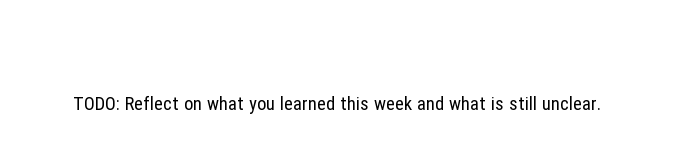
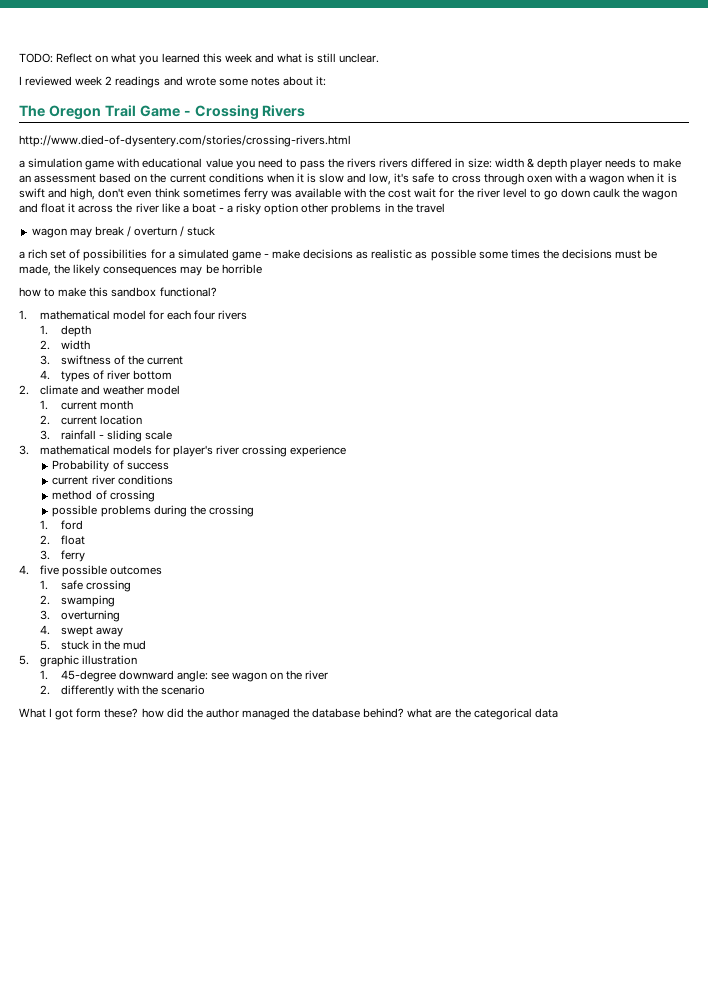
+ I reviewed week 2 readings and wrote some notes about it:
+ The Oregon Trail Game - Crossing Rivers
+ http://www.died-of-dysentery.com/stories/crossing-rivers.html
+ a simulation game with educational value you need to pass the rivers rivers differed in size: width & depth player needs to make an assessment based on the current conditions when it is slow and low, it's safe to cross through oxen with a wagon when it is swift and high, don't even think sometimes ferry was available with the cost wait for the river level to go down caulk the wagon and float it across the river like a boat - a risky option other problems in the travel
+ wagon may break / overturn / stuck
+ a rich set of possibilities for a simulated game - make decisions as realistic as possible some times the decisions must be made, the likely consequences may be horrible
+ how to make this sandbox functional?
+ 1. mathematical model for each four rivers
+ 1. depth
+ 2. width
+ 3. swiftness of the current
+ 4. types of river bottom
+ 2. climate and weather model
+ 1. current month
+ 2. current location
+ 3. rainfall - sliding scale
+ 3. mathematical models for player's river crossing experience
+ Probability of success
+ current river conditions
+ method of crossing
+ possible problems during the crossing
+ 1. ford
+ 2. float
+ 3. ferry
+ 4. five possible outcomes
+ 1. safe crossing
+ 2. swamping
+ 3. overturning
+ 4. swept away
+ 5. stuck in the mud
+ 5. graphic illustration
+ 1. 45-degree downward angle: see wagon on the river
+ 2. differently with the scenario
+ What I got form these? how did the author managed the database behind? what are the categorical data

